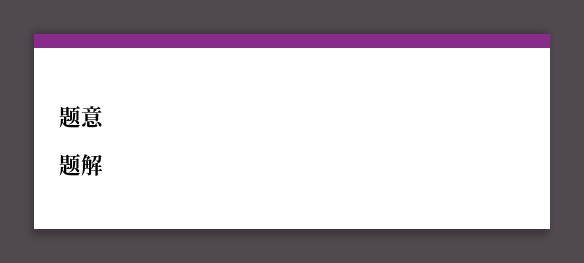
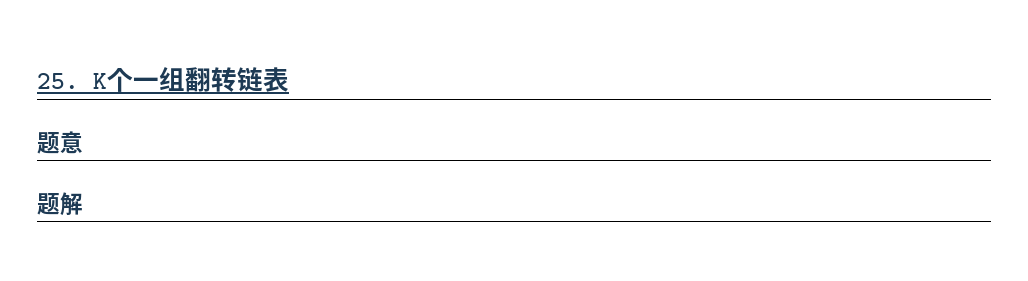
+ 25. K个一组翻转链表

